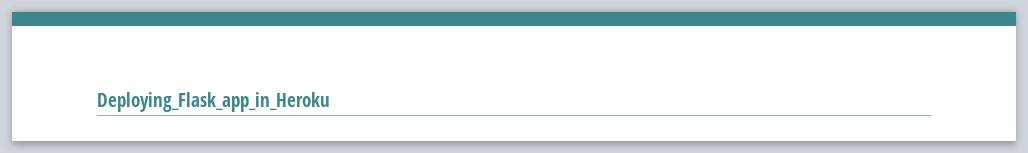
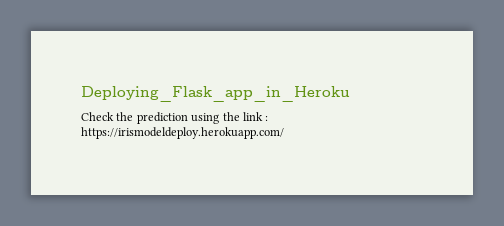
+ Check the prediction using the link : https://irismodeldeploy.herokuapp.com/

